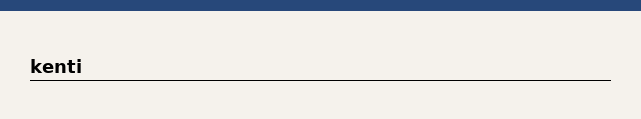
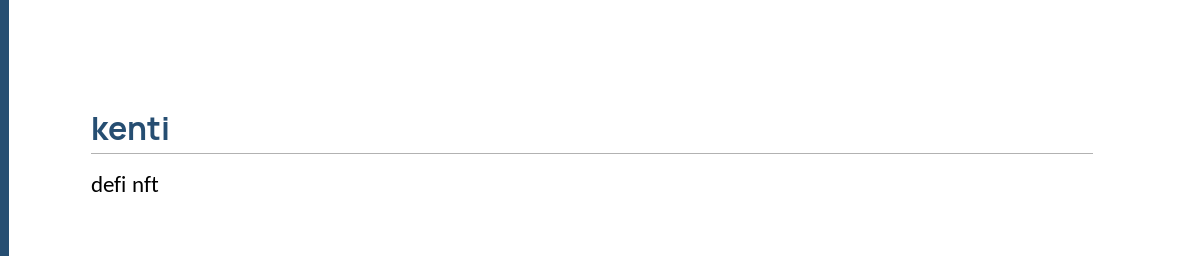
+ defi nft

